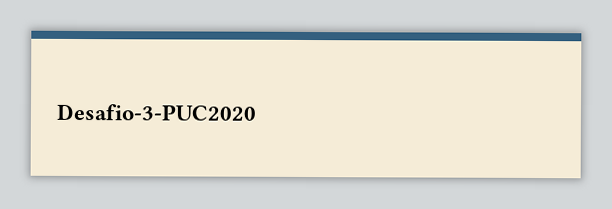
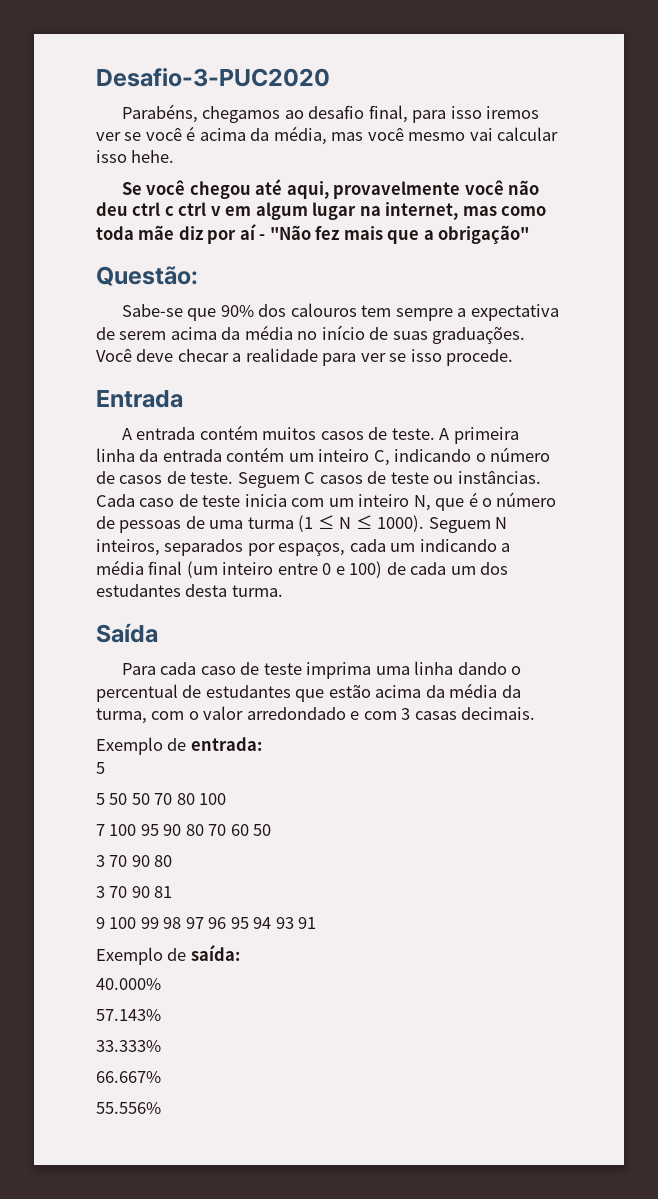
+ Parabéns, chegamos ao desafio final, para isso iremos ver se você é acima da média, mas você mesmo vai calcular isso hehe.
+ Se você chegou até aqui, provavelmente você não deu ctrl c ctrl v em algum lugar na internet, mas como toda mãe diz por aí - "Não fez mais que a obrigação"
+ Questão:
+ Sabe-se que 90% dos calouros tem sempre a expectativa de serem acima da média no início de suas graduações. Você deve checar a realidade para ver se isso procede.
+ Entrada
+ A entrada contém muitos casos de teste. A primeira linha da entrada contém um inteiro C, indicando o número de casos de teste. Seguem C casos de teste ou instâncias. Cada caso de teste inicia com um inteiro N, que é o número de pessoas de uma turma (1 ≤ N ≤ 1000). Seguem N inteiros, separados por espaços, cada um indicando a média final (um inteiro entre 0 e 100) de cada um dos estudantes desta turma.
+ Saída
+ Para cada caso de teste imprima uma linha dando o percentual de estudantes que estão acima da média da turma, com o valor arredondado e com 3 casas decimais.
+ Exemplo de entrada:
+ 5
+ 5 50 50 70 80 100
+ 7 100 95 90 80 70 60 50
+ 3 70 90 80
+ 3 70 90 81
+ 9 100 99 98 97 96 95 94 93 91
+ Exemplo de saída:
+ 40.000%
+ 57.143%
+ 33.333%
+ 66.667%
+ 55.556%

